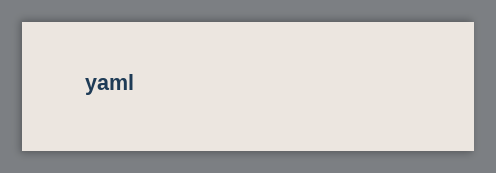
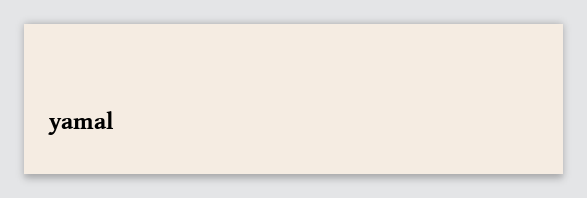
- yaml
+ yamal

